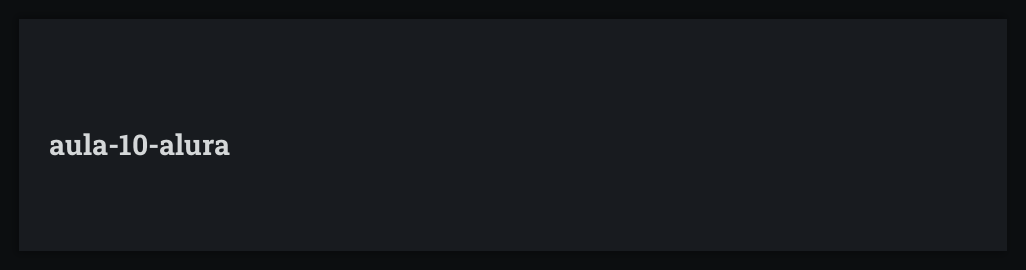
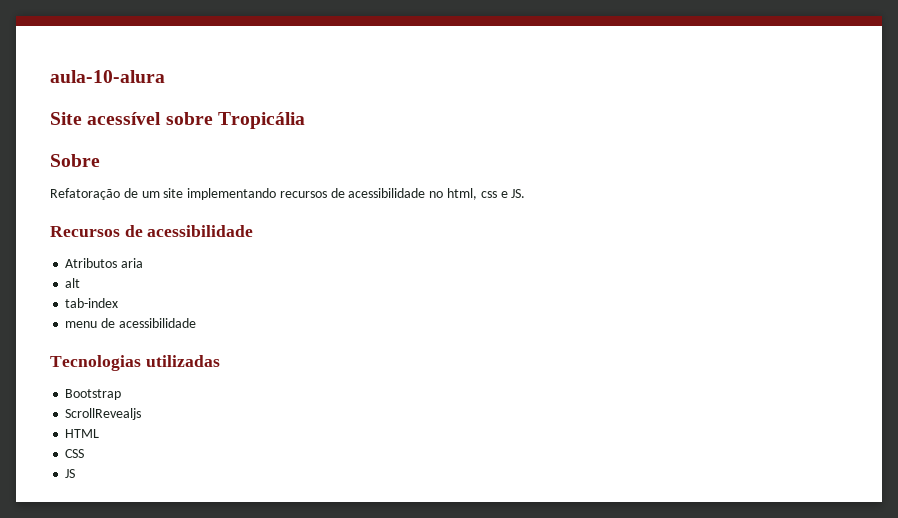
+ Site acessível sobre Tropicália
+ Sobre
+ Refatoração de um site implementando recursos de acessibilidade no html, css e JS.
+ Recursos de acessibilidade
+ Atributos aria
+ alt
+ tab-index
+ menu de acessibilidade
+ Tecnologias utilizadas
+ Bootstrap
+ ScrollRevealjs
+ HTML
+ CSS
+ JS

